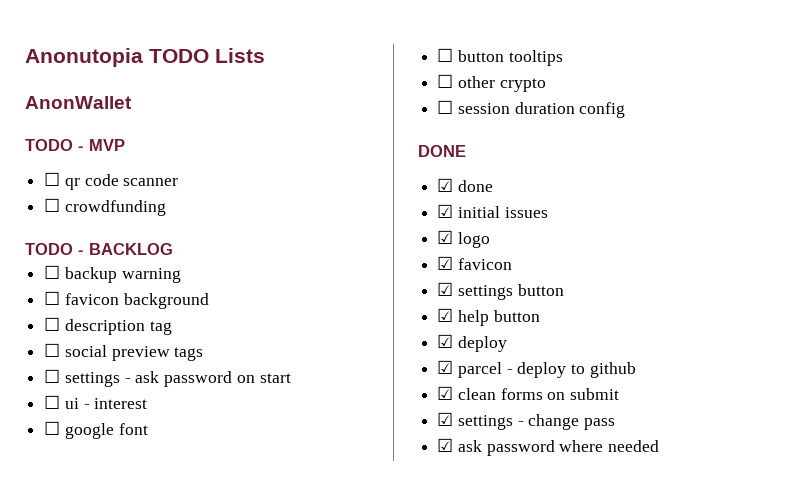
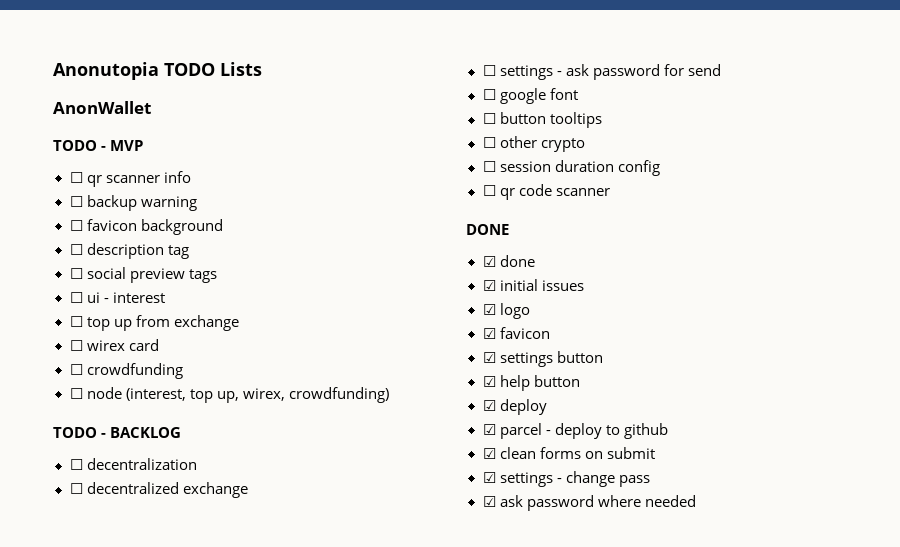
- ☐ qr code scanner
- ☐ crowdfunding
- TODO - BACKLOG
+ ☐ qr scanner info
+ ☐ ui - interest
+ ☐ top up from exchange
+ ☐ wirex card
+ ☐ crowdfunding
+ ☐ node (interest, top up, wirex, crowdfunding)
+ TODO - BACKLOG
+ ☐ decentralization
+ ☐ decentralized exchange
- ☐ settings - ask password on start
- ☐ ui - interest
+ ☐ settings - ask password for send
+ ☐ qr code scanner

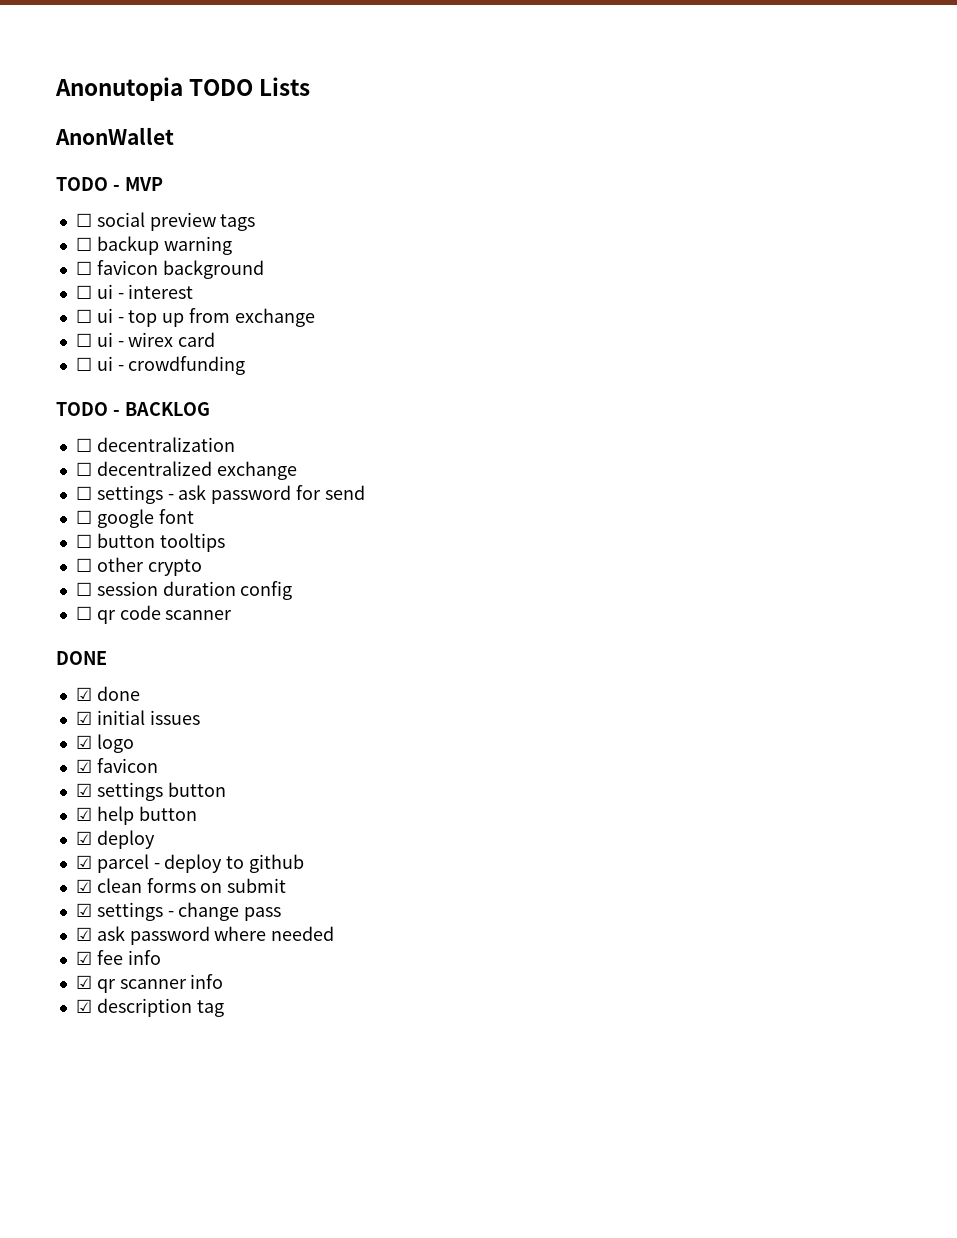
- ☐ qr scanner info
+ ☐ social preview tags
- ☐ description tag
- ☐ social preview tags
- ☐ top up from exchange
+ ☐ ui - top up from exchange
- ☐ wirex card
+ ☐ ui - wirex card
- ☐ crowdfunding
+ ☐ ui - crowdfunding
- ☐ node (interest, top up, wirex, crowdfunding)
+ ☑ fee info
+ ☑ qr scanner info
+ ☑ description tag

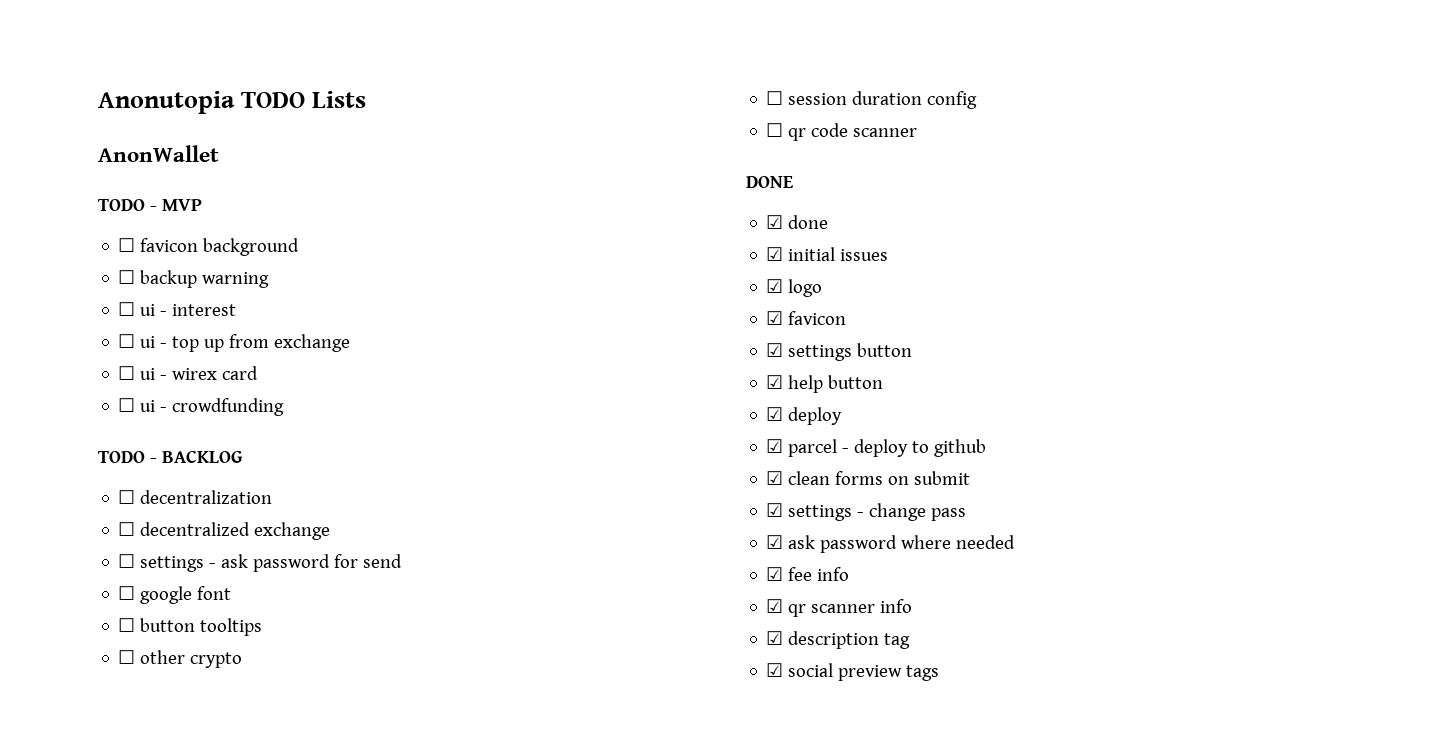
- ☐ social preview tags
+ ☐ favicon background
- ☐ favicon background
+ ☑ social preview tags

